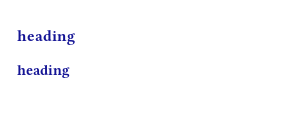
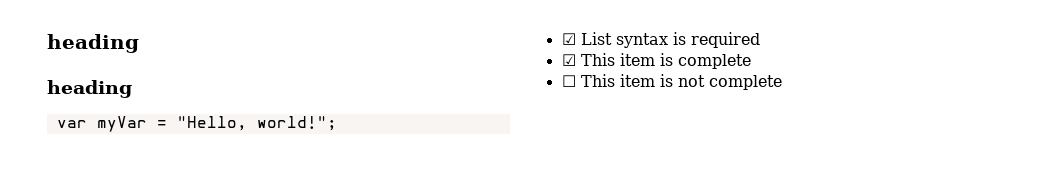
+ var myVar = "Hello, world!";
+ ☑ List syntax is required
+ ☑ This item is complete
+ ☐ This item is not complete

